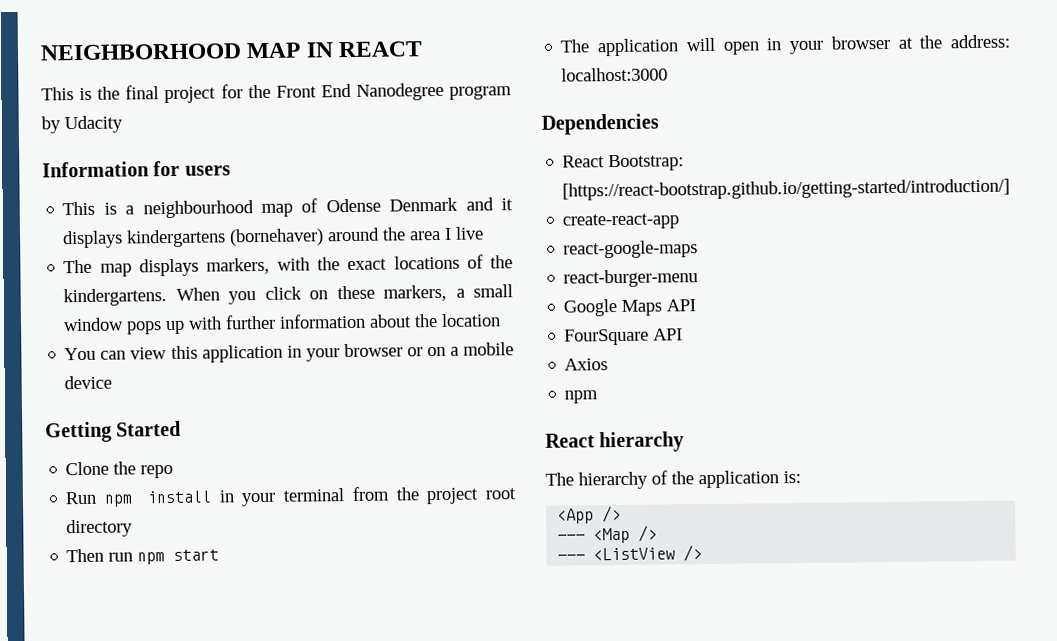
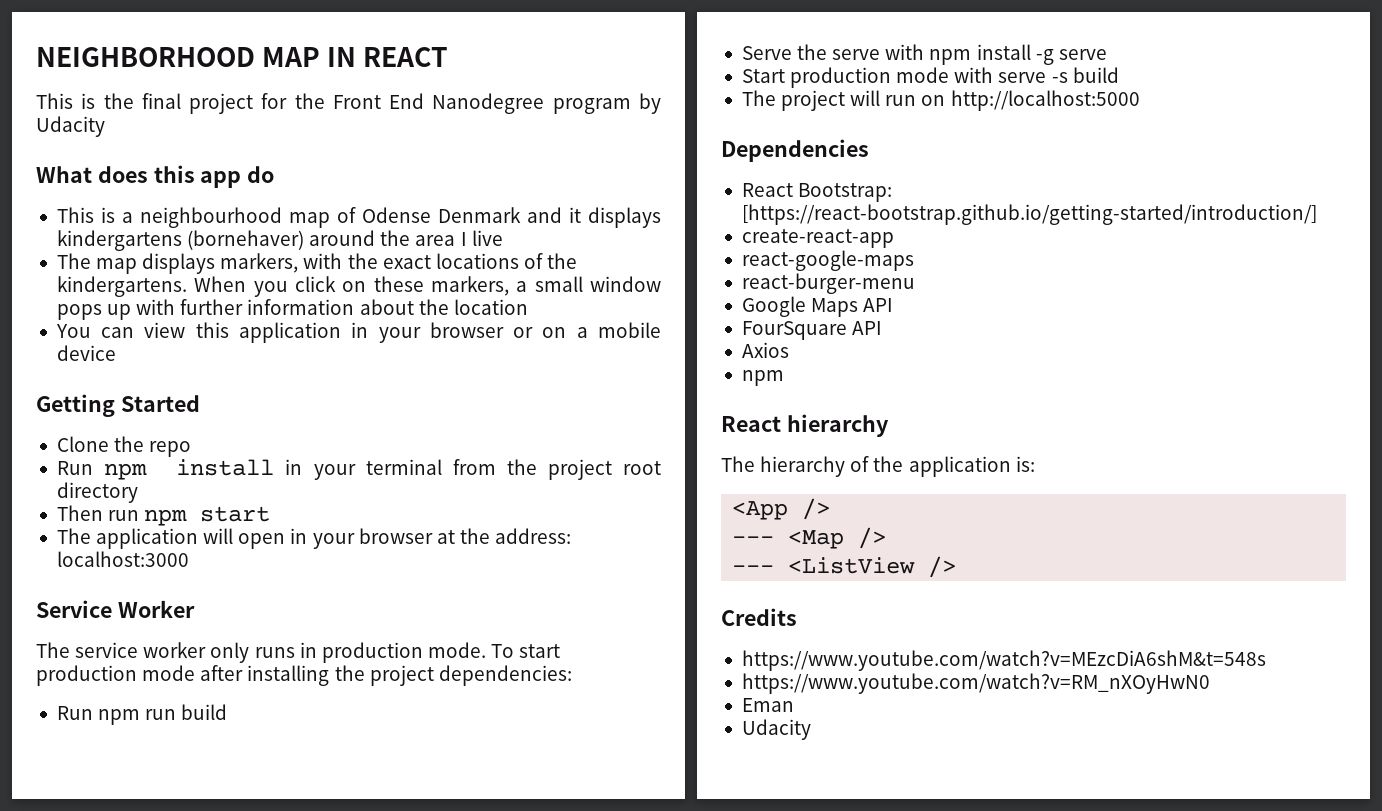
- Information for users
+ What does this app do
+ Service Worker
+ The service worker only runs in production mode. To start production mode after installing the project dependencies:
+ Run npm run build
+ Serve the serve with npm install -g serve
+ Start production mode with serve -s build
+ The project will run on http://localhost:5000
+ Credits
+ https://www.youtube.com/watch?v=MEzcDiA6shM&t=548s
+ https://www.youtube.com/watch?v=RM_nXOyHwN0
+ Eman
+ Udacity

